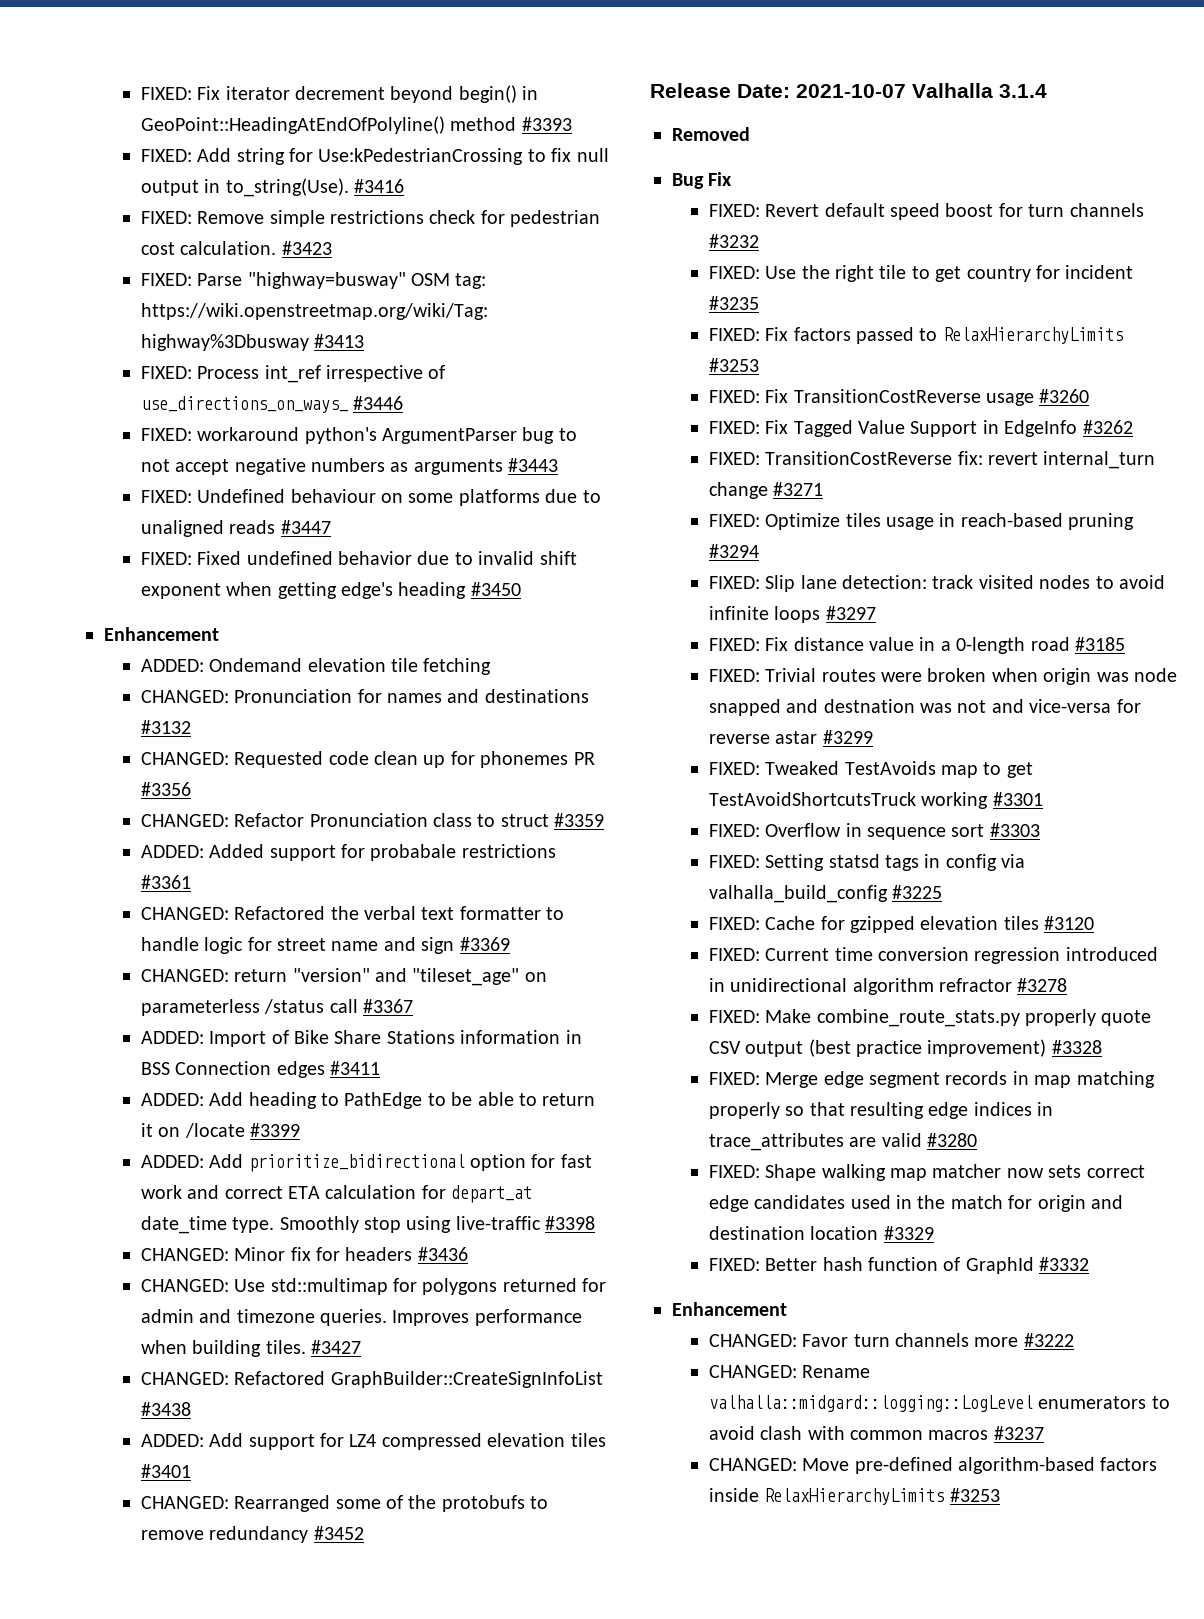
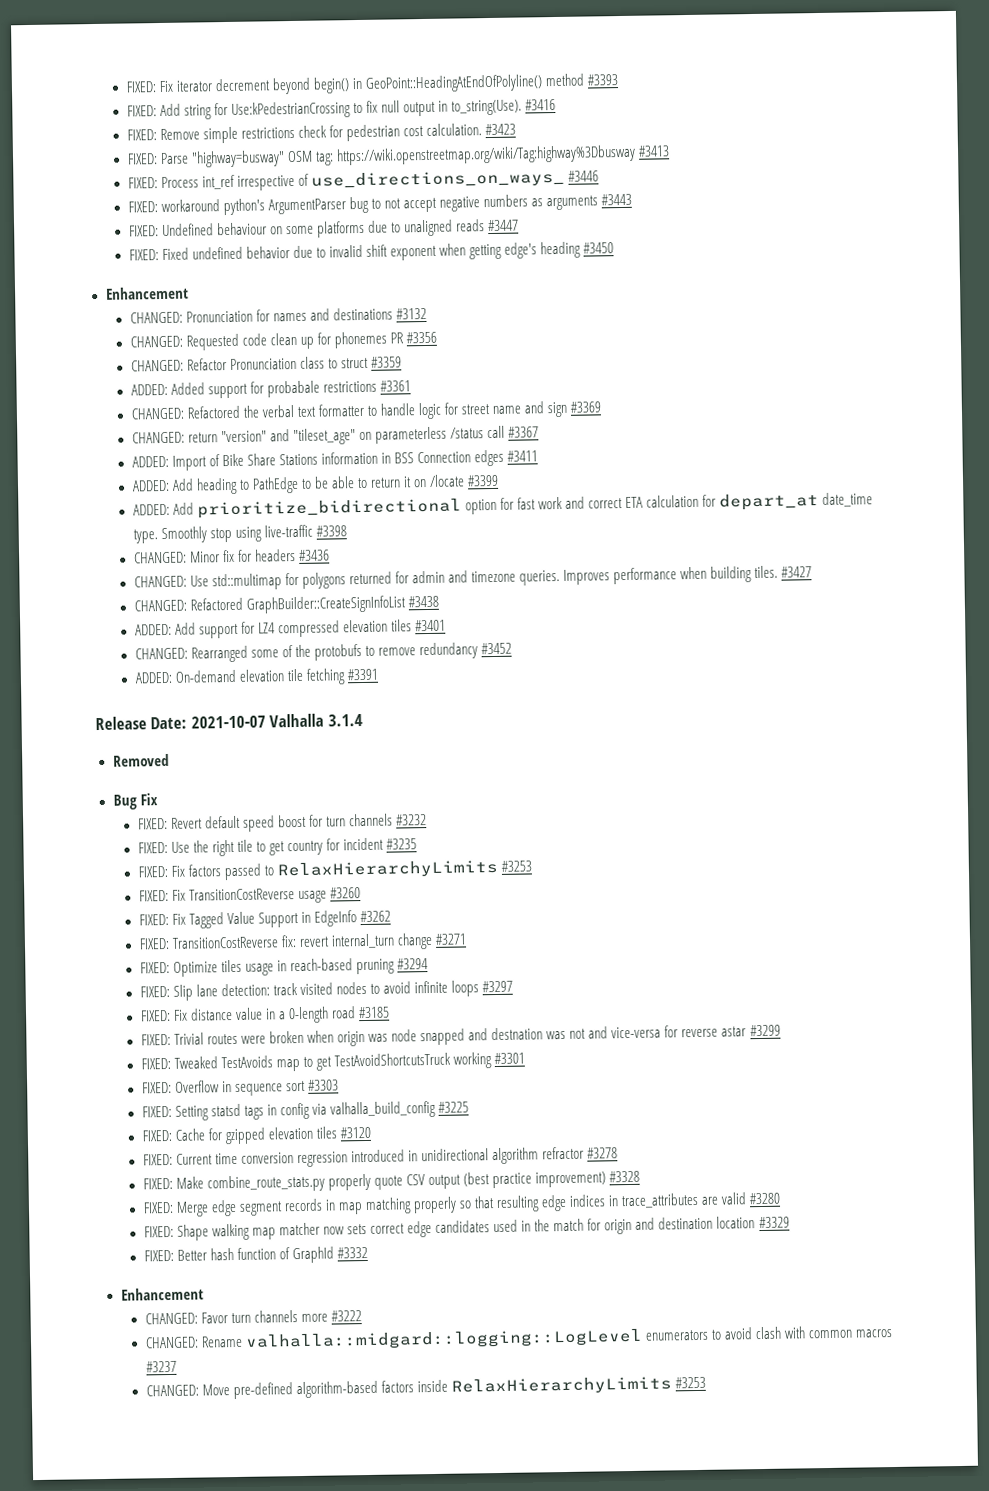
- ADDED: Ondemand elevation tile fetching
+ ADDED: On-demand elevation tile fetching #3391

